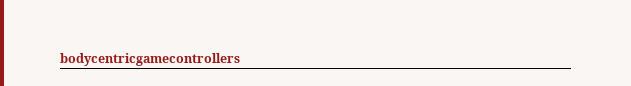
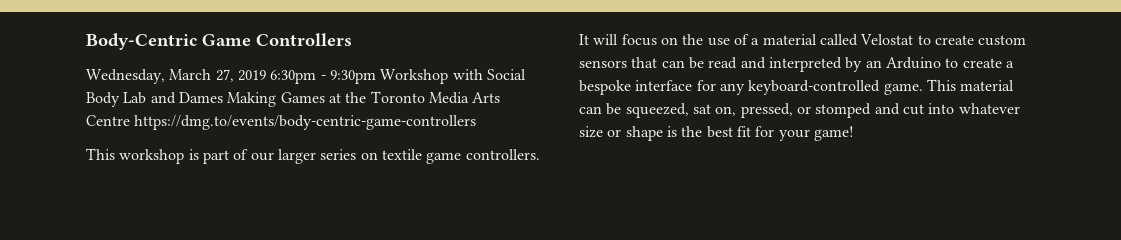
- bodycentricgamecontrollers
+ Body-Centric Game Controllers
+ Wednesday, March 27, 2019 6:30pm - 9:30pm Workshop with Social Body Lab and Dames Making Games at the Toronto Media Arts Centre https://dmg.to/events/body-centric-game-controllers
+ This workshop is part of our larger series on textile game controllers. It will focus on the use of a material called Velostat to create custom sensors that can be read and interpreted by an Arduino to create a bespoke interface for any keyboard-controlled game. This material can be squeezed, sat on, pressed, or stomped and cut into whatever size or shape is the best fit for your game!

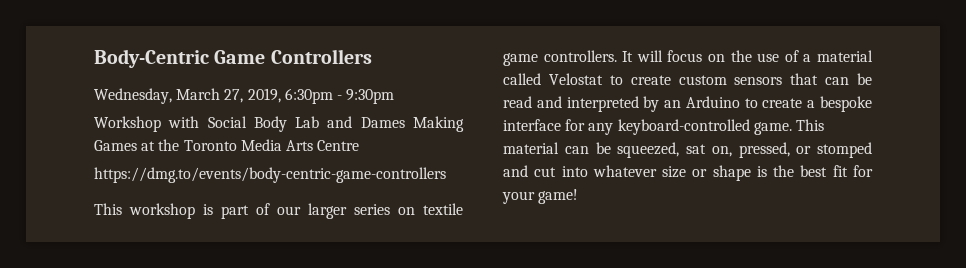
- Wednesday, March 27, 2019 6:30pm - 9:30pm Workshop with Social Body Lab and Dames Making Games at the Toronto Media Arts Centre https://dmg.to/events/body-centric-game-controllers
+ Wednesday, March 27, 2019, 6:30pm - 9:30pm
+ Workshop with Social Body Lab and Dames Making Games at the Toronto Media Arts Centre
+ https://dmg.to/events/body-centric-game-controllers

